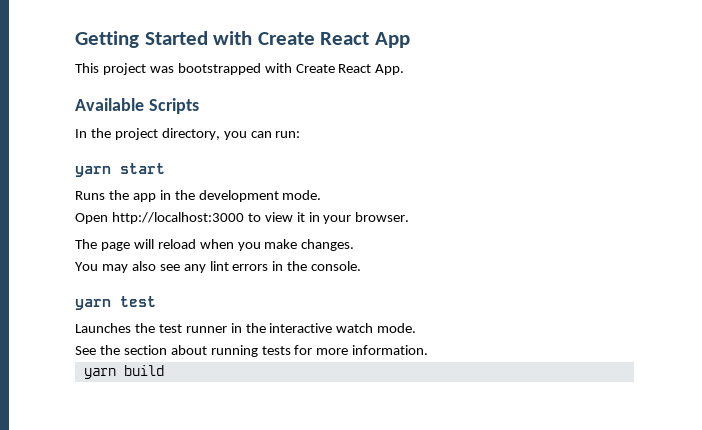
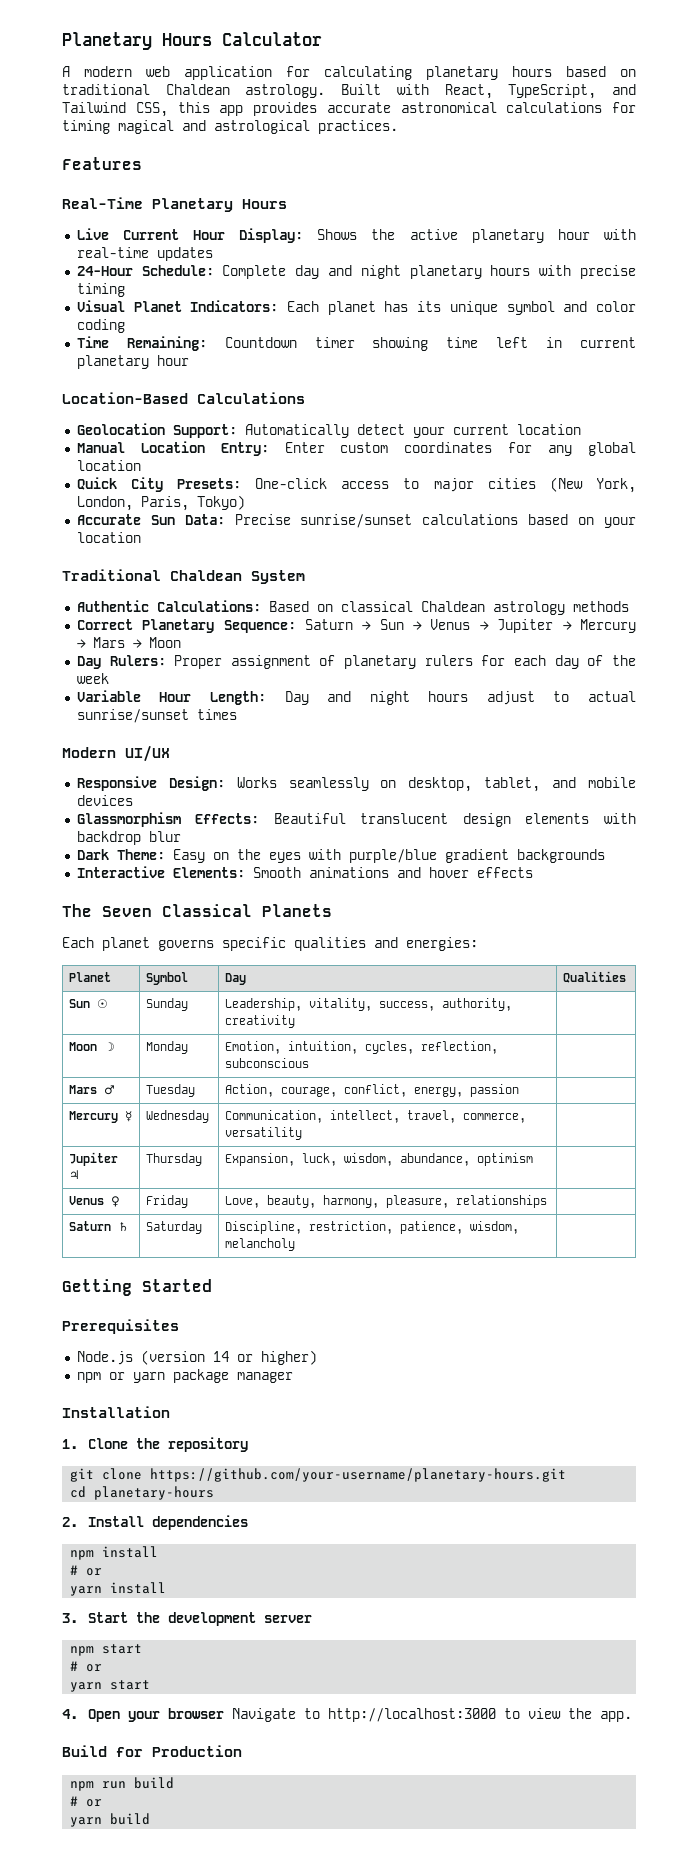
- Getting Started with Create React App
- This project was bootstrapped with Create React App.
- Available Scripts
- In the project directory, you can run:
+ Planetary Hours Calculator
+ A modern web application for calculating planetary hours based on traditional Chaldean astrology. Built with React, TypeScript, and Tailwind CSS, this app provides accurate astronomical calculations for timing magical and astrological practices.
+ Features
+ Real-Time Planetary Hours
+ Live Current Hour Display: Shows the active planetary hour with real-time updates
+ 24-Hour Schedule: Complete day and night planetary hours with precise timing
+ Visual Planet Indicators: Each planet has its unique symbol and color coding
+ Time Remaining: Countdown timer showing time left in current planetary hour
+ Location-Based Calculations
+ Geolocation Support: Automatically detect your current location
+ Manual Location Entry: Enter custom coordinates for any global location
+ Quick City Presets: One-click access to major cities (New York, London, Paris, Tokyo)
+ Accurate Sun Data: Precise sunrise/sunset calculations based on your location
+ Traditional Chaldean System
+ Authentic Calculations: Based on classical Chaldean astrology methods
+ Correct Planetary Sequence: Saturn → Sun → Venus → Jupiter → Mercury → Mars → Moon
+ Day Rulers: Proper assignment of planetary rulers for each day of the week
+ Variable Hour Length: Day and night hours adjust to actual sunrise/sunset times
+ Modern UI/UX
+ Responsive Design: Works seamlessly on desktop, tablet, and mobile devices
+ Glassmorphism Effects: Beautiful translucent design elements with backdrop blur
+ Dark Theme: Easy on the eyes with purple/blue gradient backgrounds
+ Interactive Elements: Smooth animations and hover effects
+ The Seven Classical Planets
+ Each planet governs specific qualities and energies:
+ Planet | Symbol | Day | Qualities
+ Sun ☉ | Sunday | Leadership, vitality, success, authority, creativity |
+ Moon ☽ | Monday | Emotion, intuition, cycles, reflection, subconscious |
+ Mars ♂ | Tuesday | Action, courage, conflict, energy, passion |
+ Mercury ☿ | Wednesday | Communication, intellect, travel, commerce, versatility |
+ Jupiter ♃ | Thursday | Expansion, luck, wisdom, abundance, optimism |
+ Venus ♀ | Friday | Love, beauty, harmony, pleasure, relationships |
+ Saturn ♄ | Saturday | Discipline, restriction, patience, wisdom, melancholy |
+ Getting Started
+ Prerequisites
+ Node.js (version 14 or higher)
+ npm or yarn package manager
+ Installation
+ 1. Clone the repository
+ git clone https://github.com/your-username/planetary-hours.git
+ cd planetary-hours
+ 2. Install dependencies
+ npm install
+ # or
+ yarn install
+ 3. Start the development server
+ npm start
+ # or
  yarn start
- Runs the app in the development mode.
- Open http://localhost:3000 to view it in your browser.
- The page will reload when you make changes.
- You may also see any lint errors in the console.
- yarn test
- Launches the test runner in the interactive watch mode.
- See the section about running tests for more information.
+ 4. Open your browser Navigate to http://localhost:3000 to view the app.
+ Build for Production
+ npm run build
+ # or

